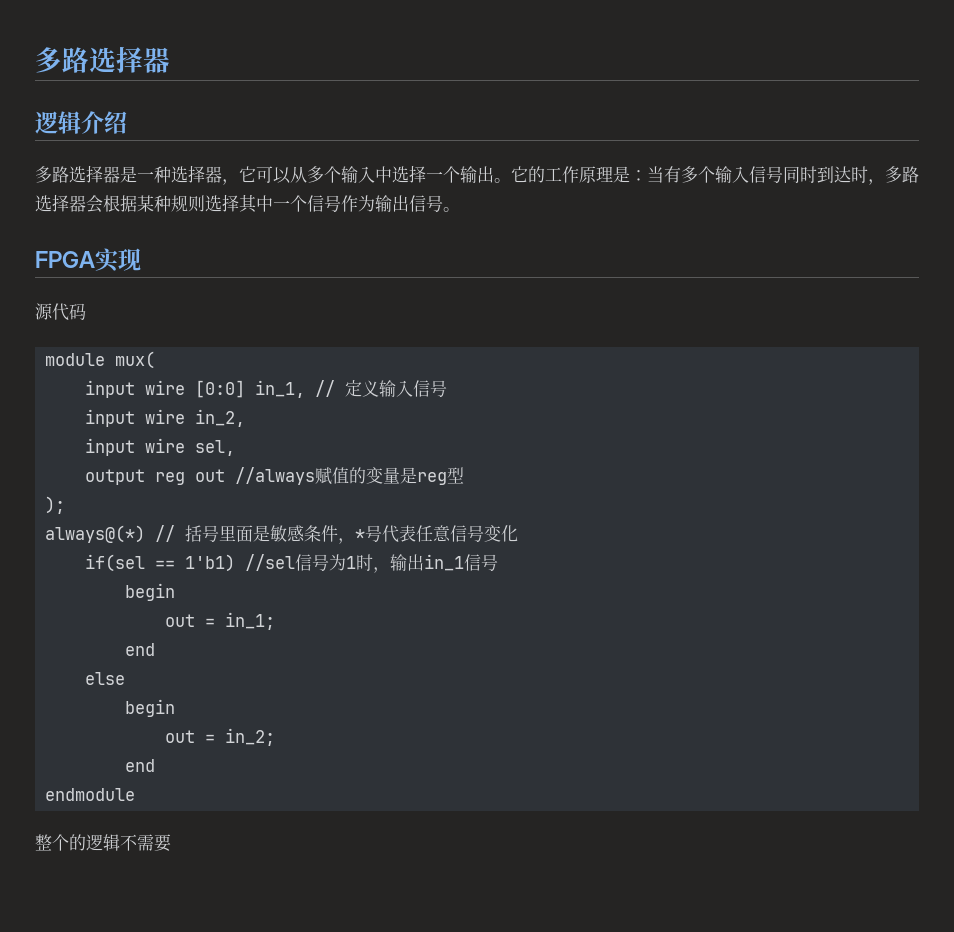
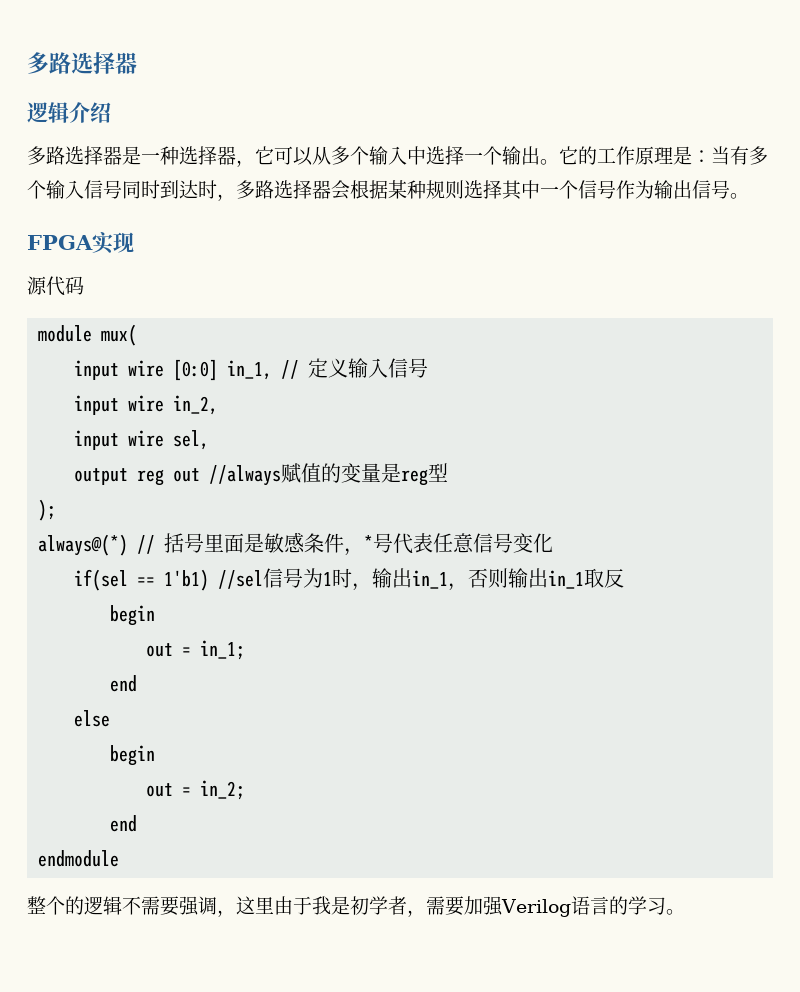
- if(sel == 1'b1) //sel信号为1时，输出in_1信号
+ if(sel == 1'b1) //sel信号为1时，输出in_1，否则输出in_1取反
- 整个的逻辑不需要
+ 整个的逻辑不需要强调，这里由于我是初学者，需要加强Verilog语言的学习。

